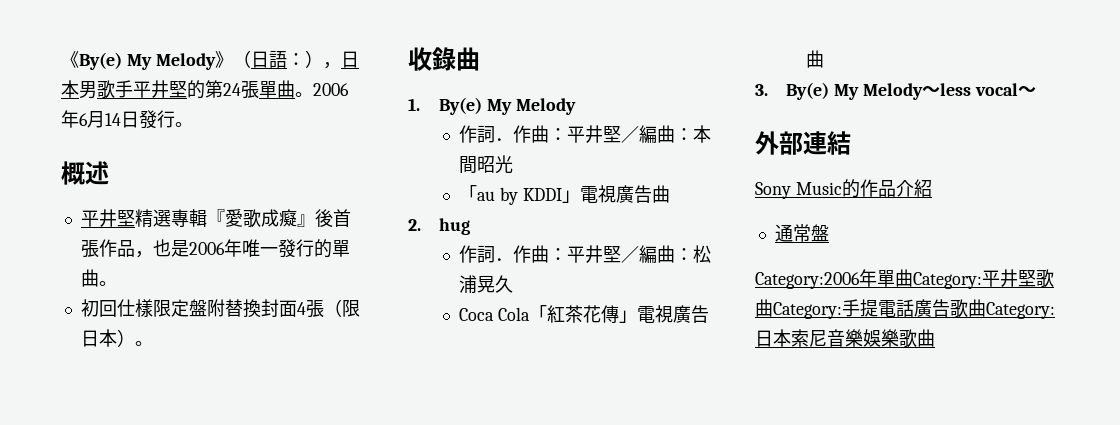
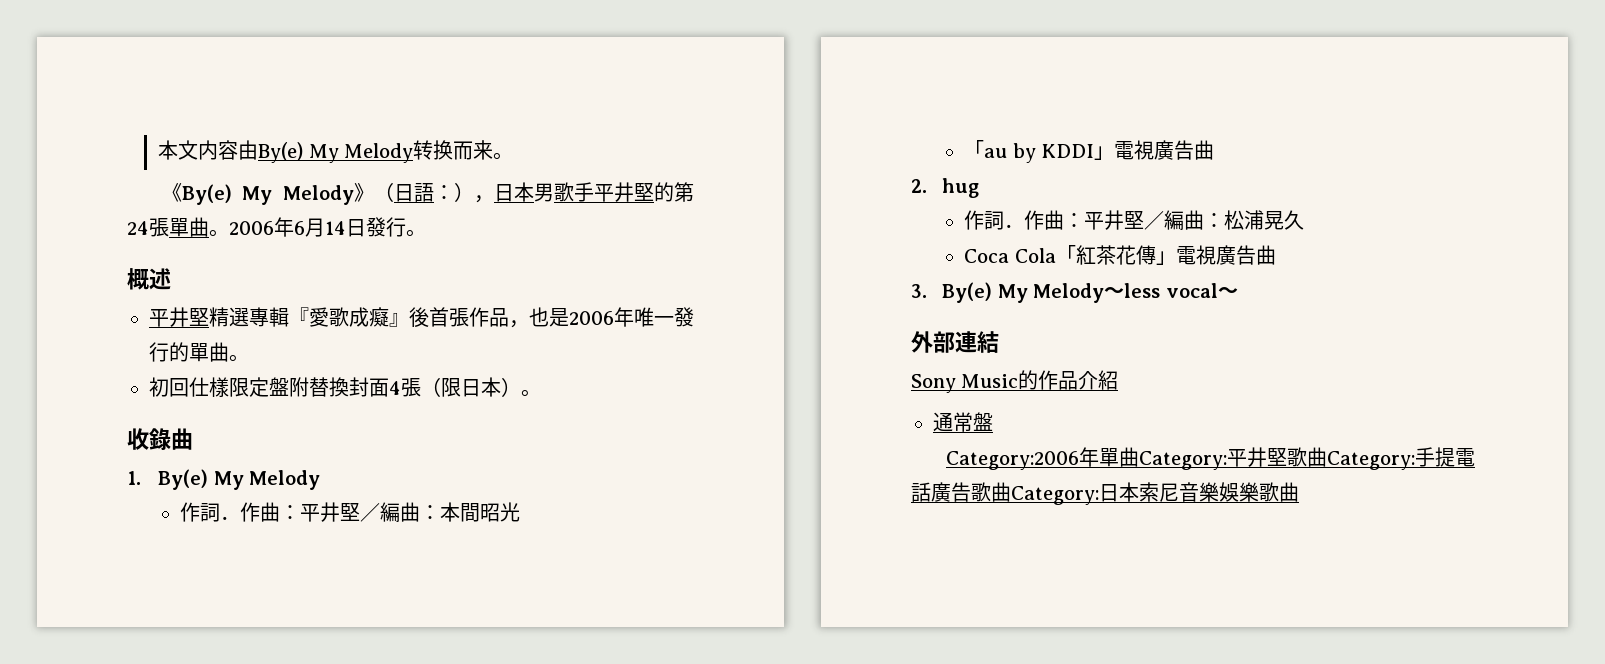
+ 本文内容由By(e) My Melody转换而来。

